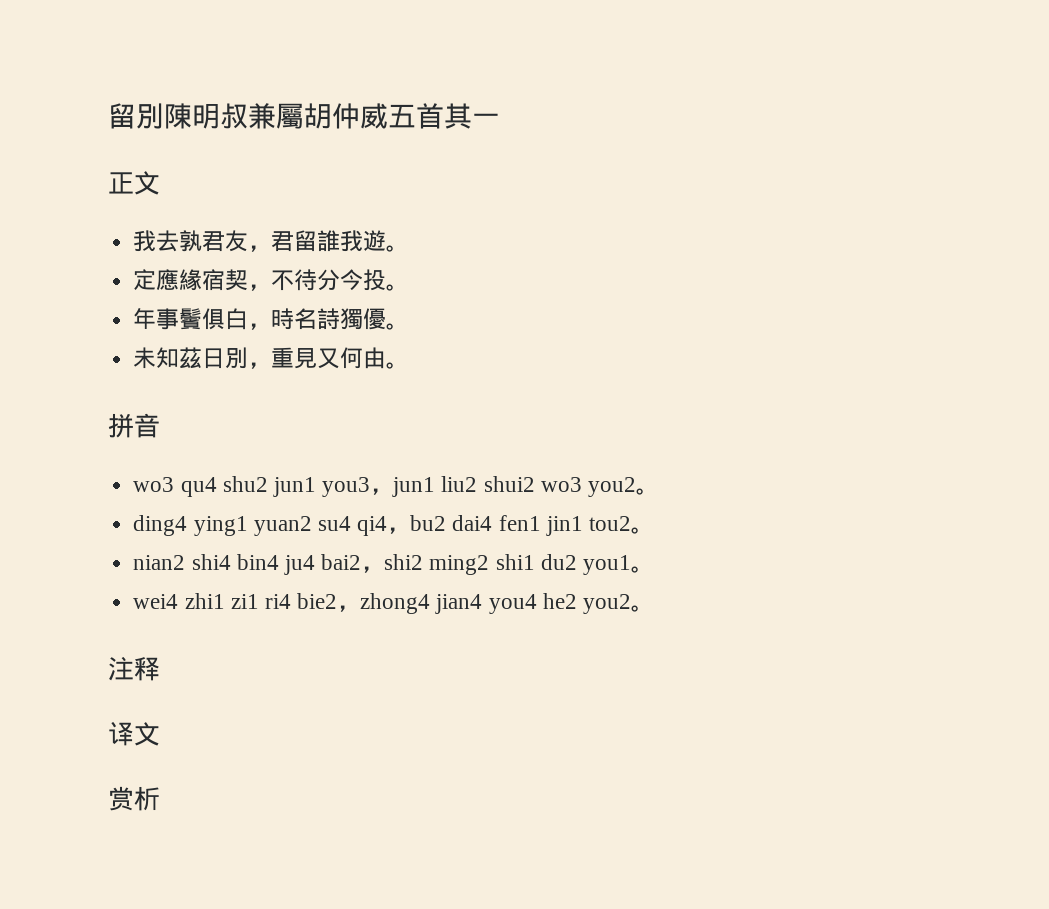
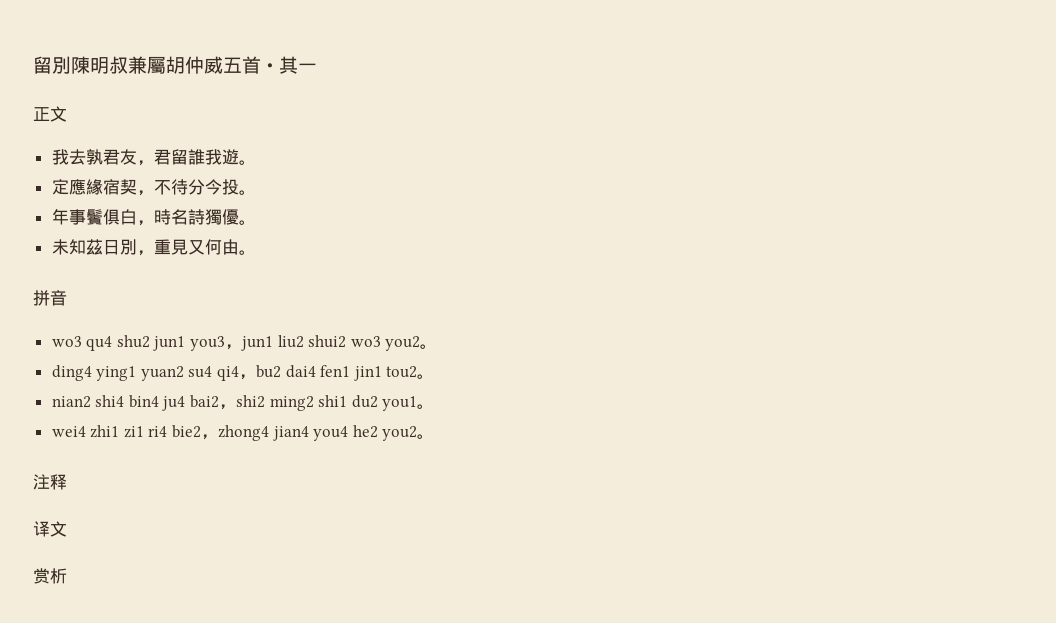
- 留別陳明叔兼屬胡仲威五首其一
+ 留別陳明叔兼屬胡仲威五首・其一

